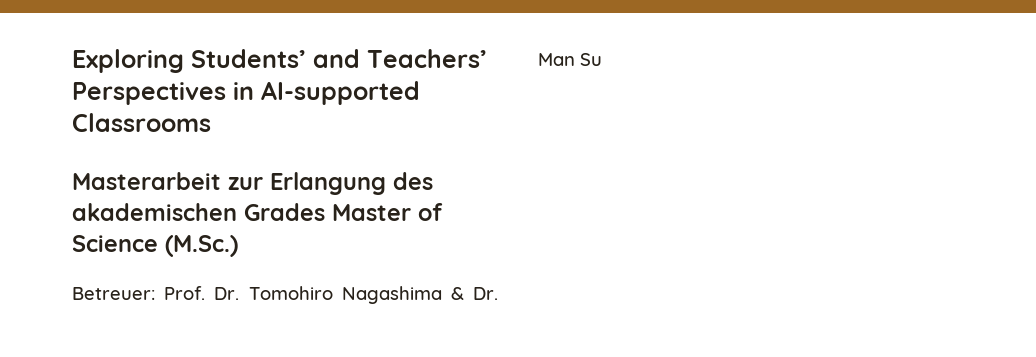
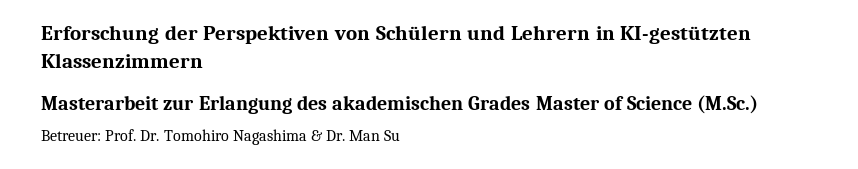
- Exploring Students’ and Teachers’ Perspectives in AI-supported Classrooms
+ Erforschung der Perspektiven von Schülern und Lehrern in KI-gestützten Klassenzimmern

